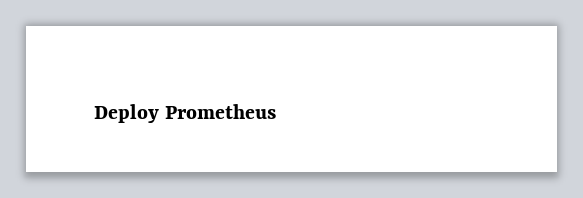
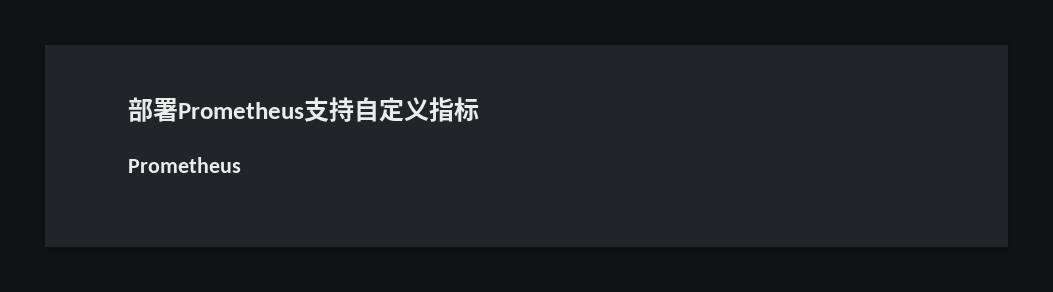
- Deploy Prometheus
+ 部署Prometheus支持自定义指标
+ Prometheus

